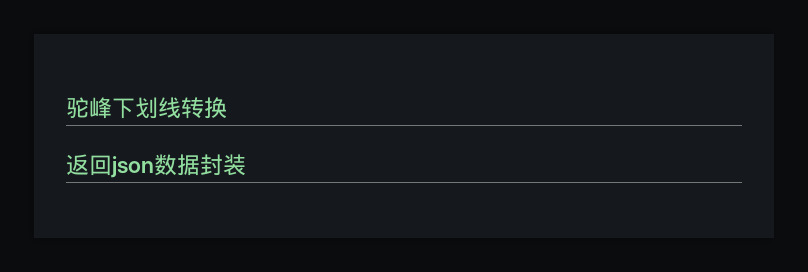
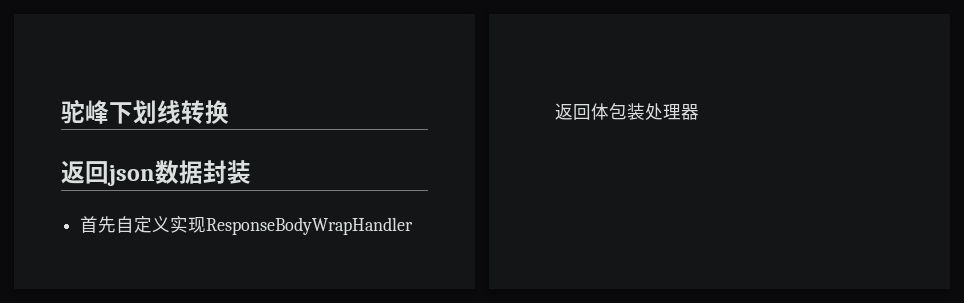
+ 首先自定义实现ResponseBodyWrapHandler返回体包装处理器

